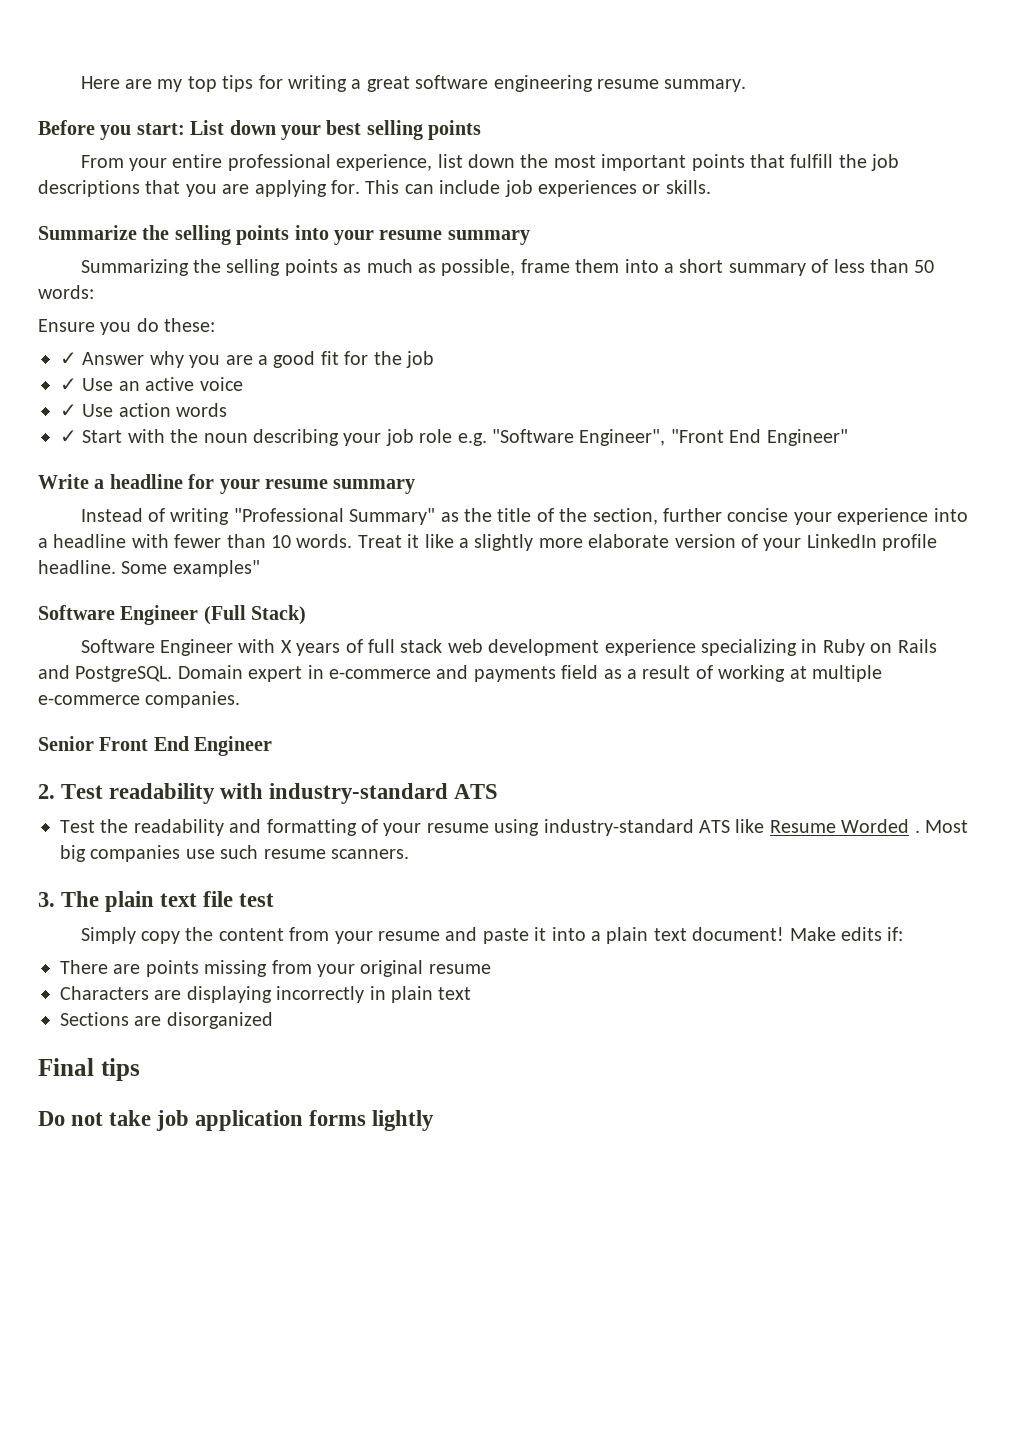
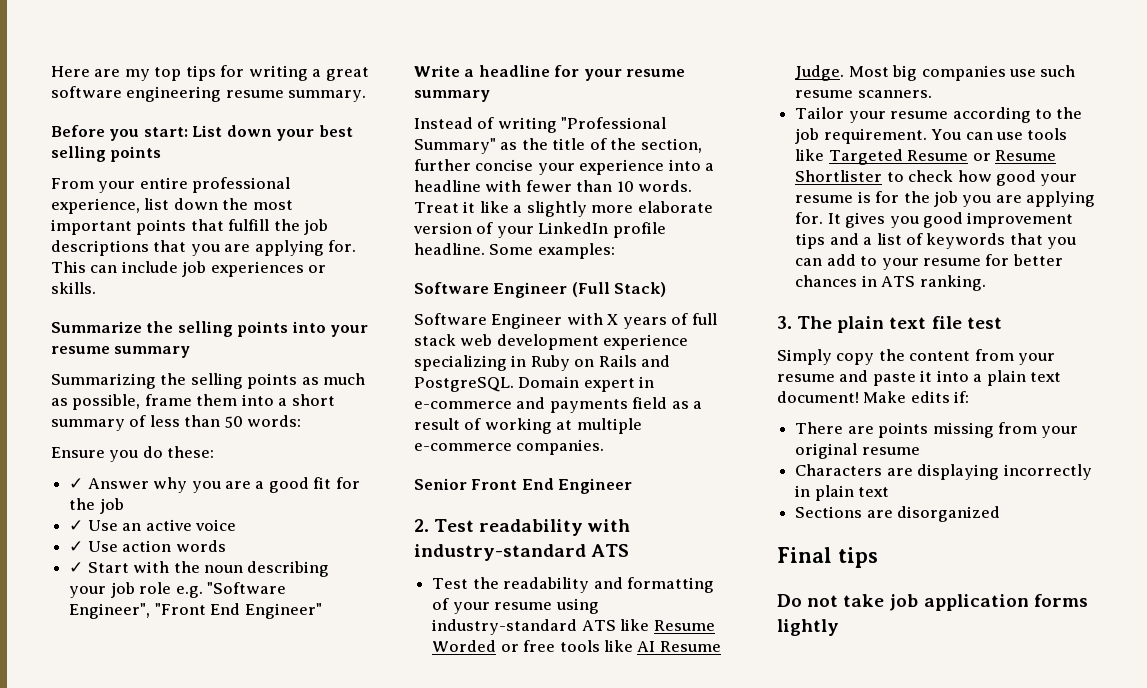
- Some examples"
+ Some examples:
- Test the readability and formatting of your resume using industry-standard ATS like Resume Worded .
+ Test the readability and formatting of your resume using industry-standard ATS like Resume Worded or free tools like AI Resume Judge.
+ Tailor your resume according to the job requirement. You can use tools like Targeted Resume or Resume Shortlister to check how good your resume is for the job you are applying for. It gives you good improvement tips and a list of keywords that you can add to your resume for better chances in ATS ranking.

